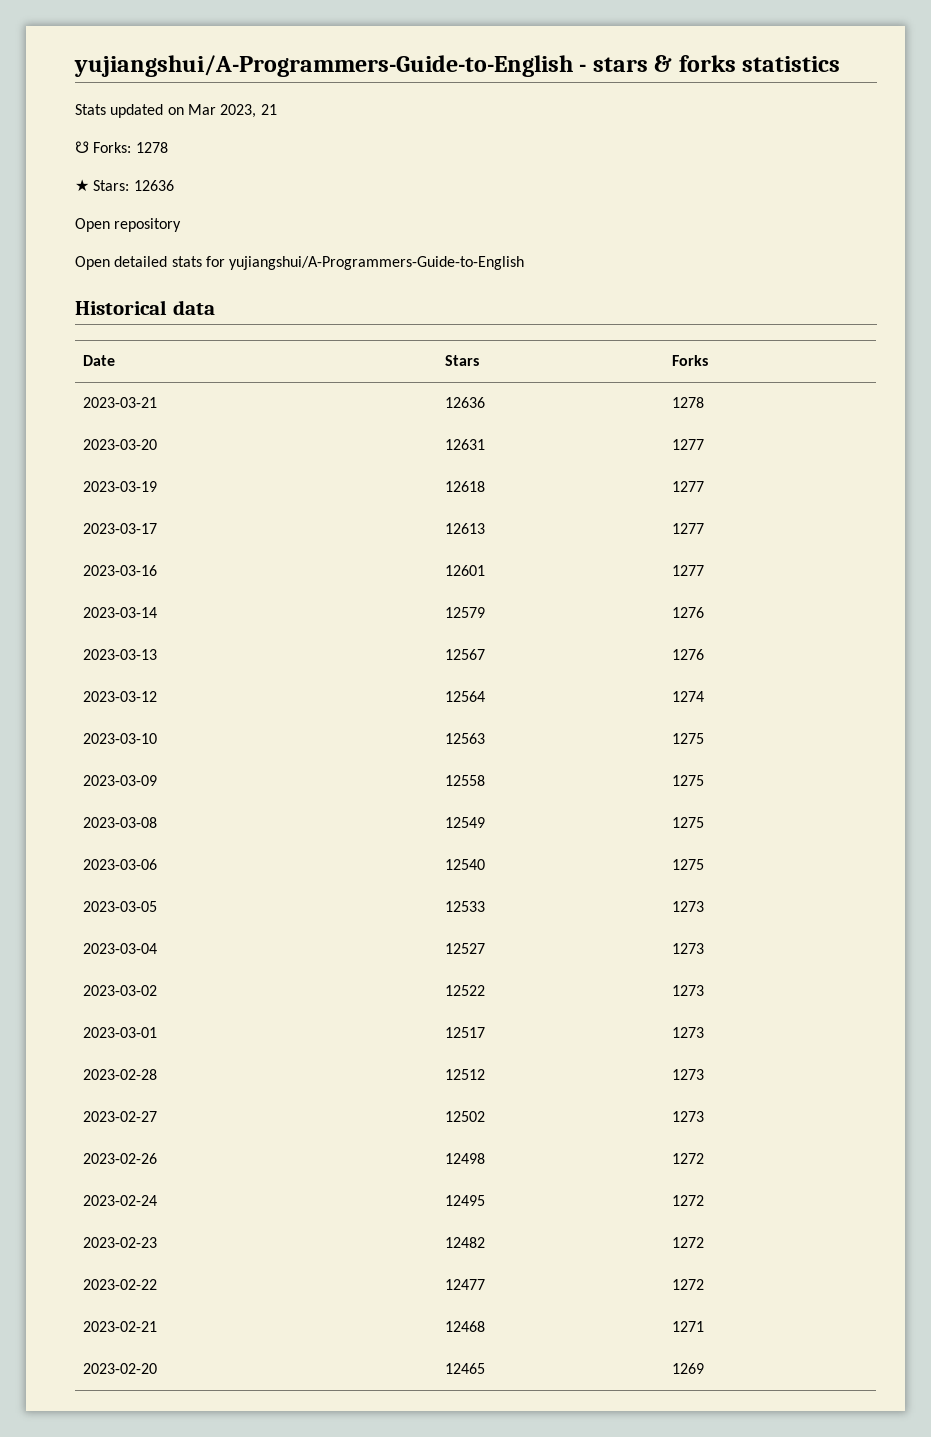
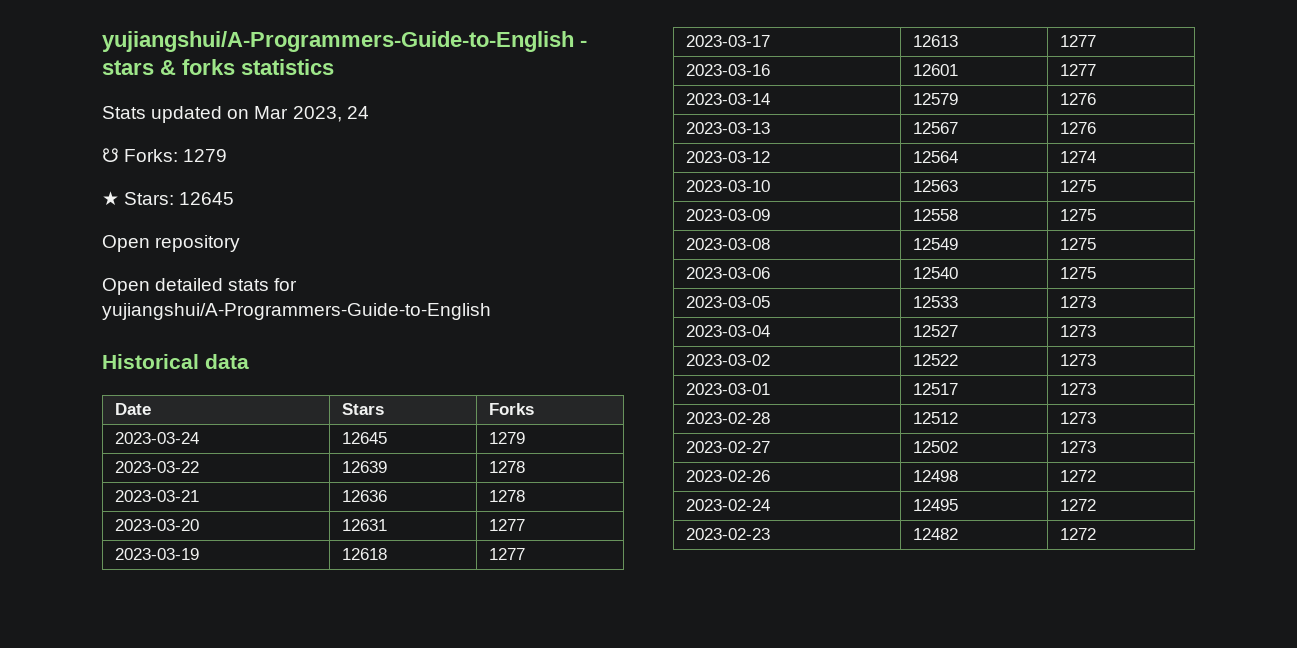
- Stats updated on Mar 2023, 21
+ Stats updated on Mar 2023, 24
- ☋ Forks: 1278
+ ☋ Forks: 1279
- ★ Stars: 12636
+ ★ Stars: 12645
+ 2023-03-24 | 12645 | 1279
+ 2023-03-22 | 12639 | 1278
- 2023-02-22 | 12477 | 1272
- 2023-02-21 | 12468 | 1271
- 2023-02-20 | 12465 | 1269

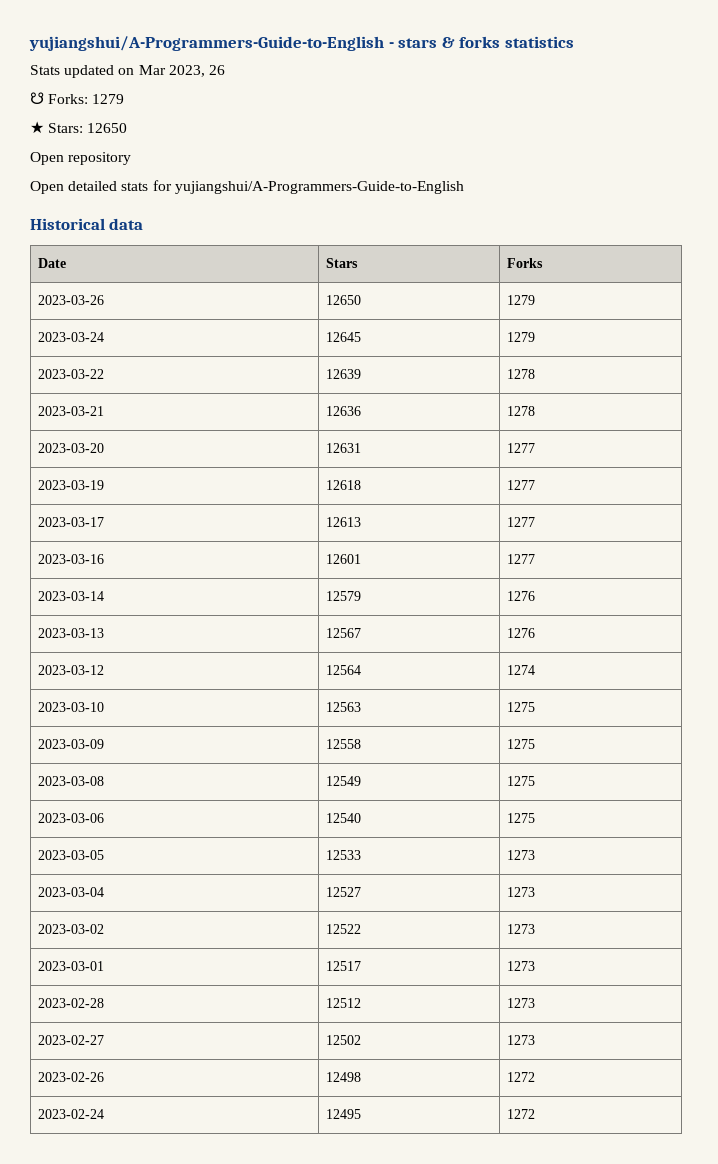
- Stats updated on Mar 2023, 24
+ Stats updated on Mar 2023, 26
- ★ Stars: 12645
+ ★ Stars: 12650
+ 2023-03-26 | 12650 | 1279
- 2023-02-23 | 12482 | 1272

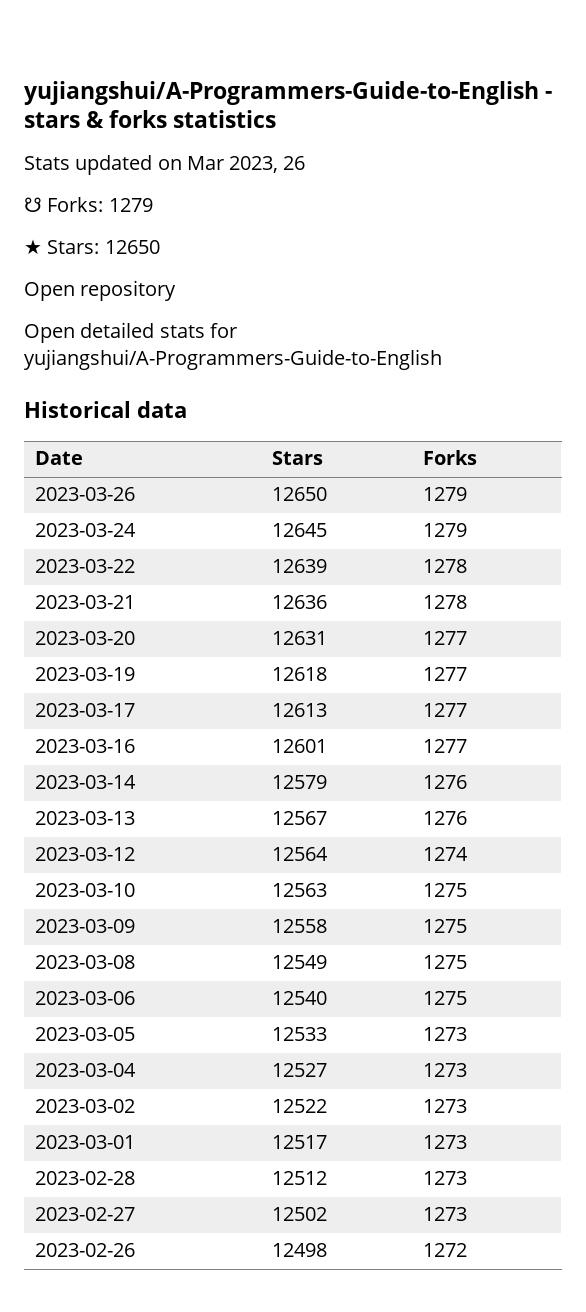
- 2023-02-24 | 12495 | 1272

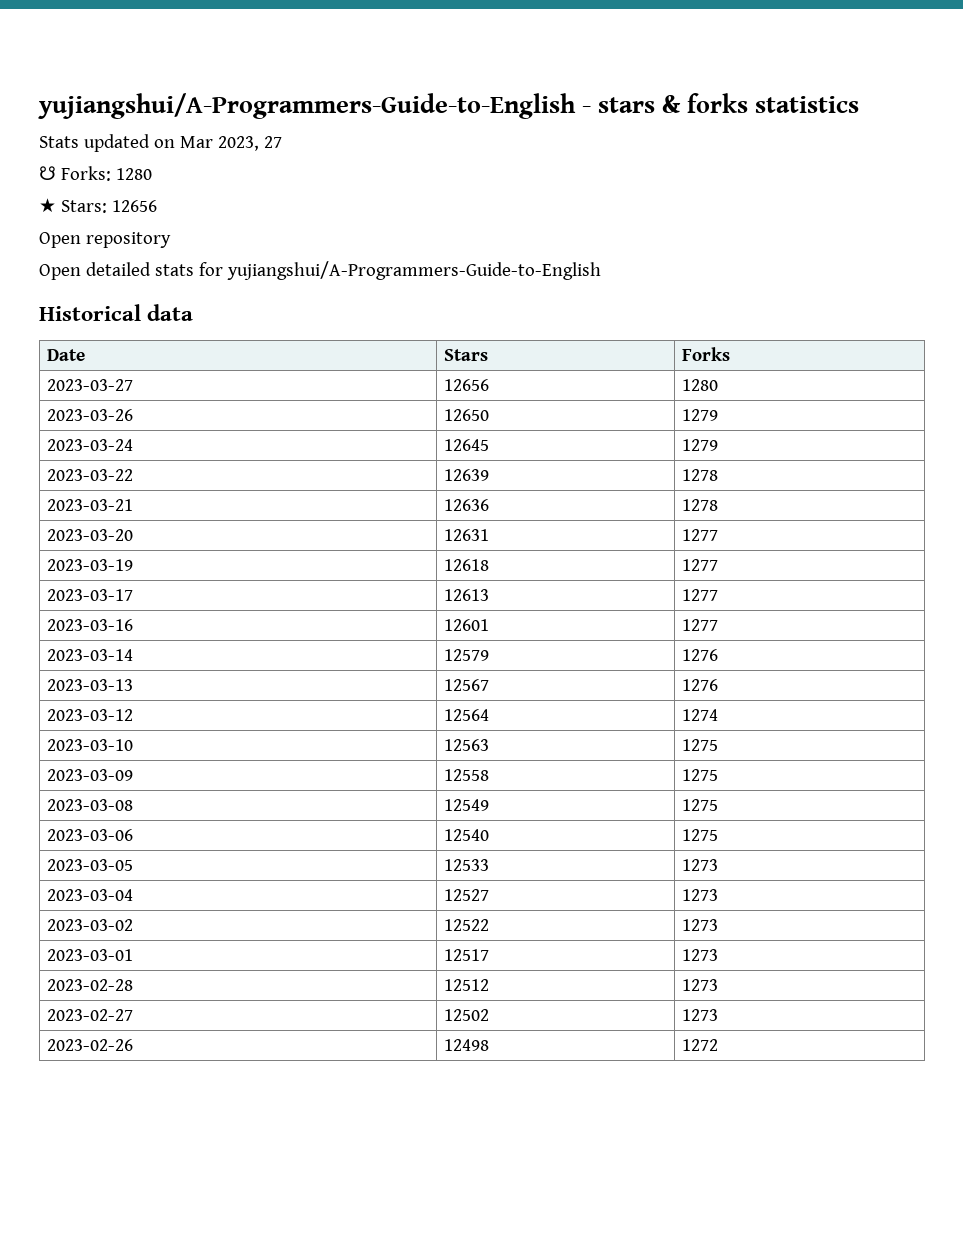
- Stats updated on Mar 2023, 26
+ Stats updated on Mar 2023, 27
- ☋ Forks: 1279
+ ☋ Forks: 1280
- ★ Stars: 12650
+ ★ Stars: 12656
+ 2023-03-27 | 12656 | 1280

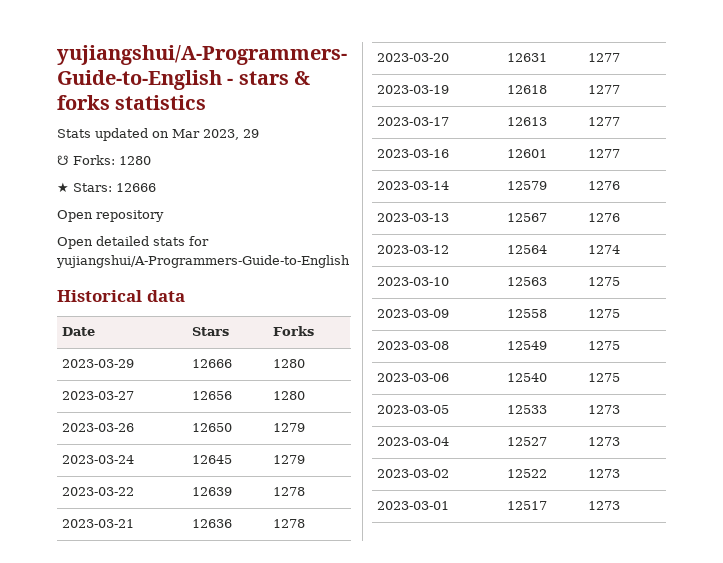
- Stats updated on Mar 2023, 27
+ Stats updated on Mar 2023, 29
- ★ Stars: 12656
+ ★ Stars: 12666
+ 2023-03-29 | 12666 | 1280
- 2023-02-28 | 12512 | 1273
- 2023-02-27 | 12502 | 1273
- 2023-02-26 | 12498 | 1272

